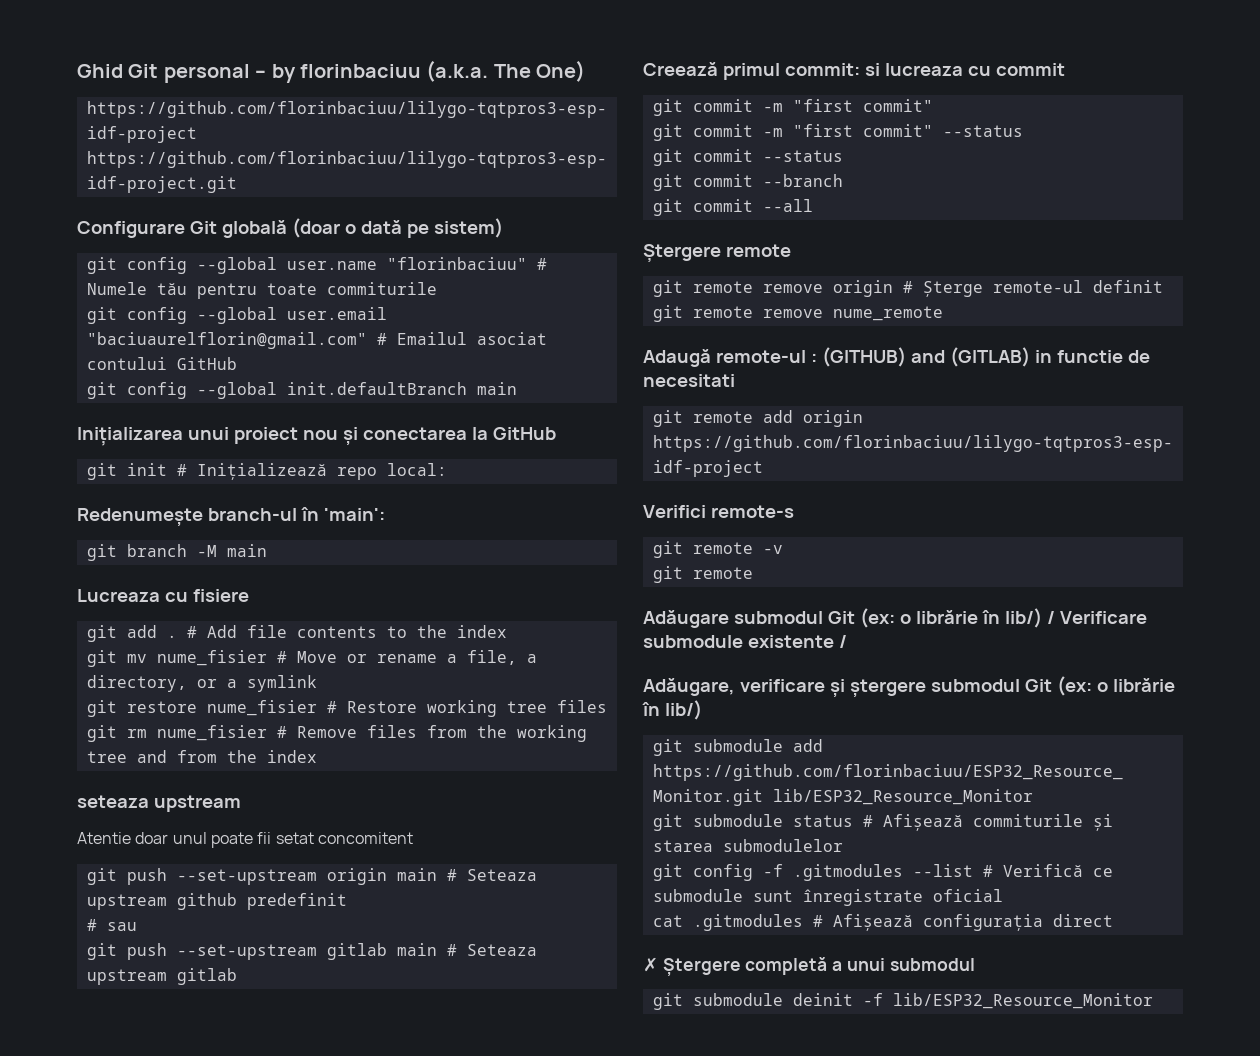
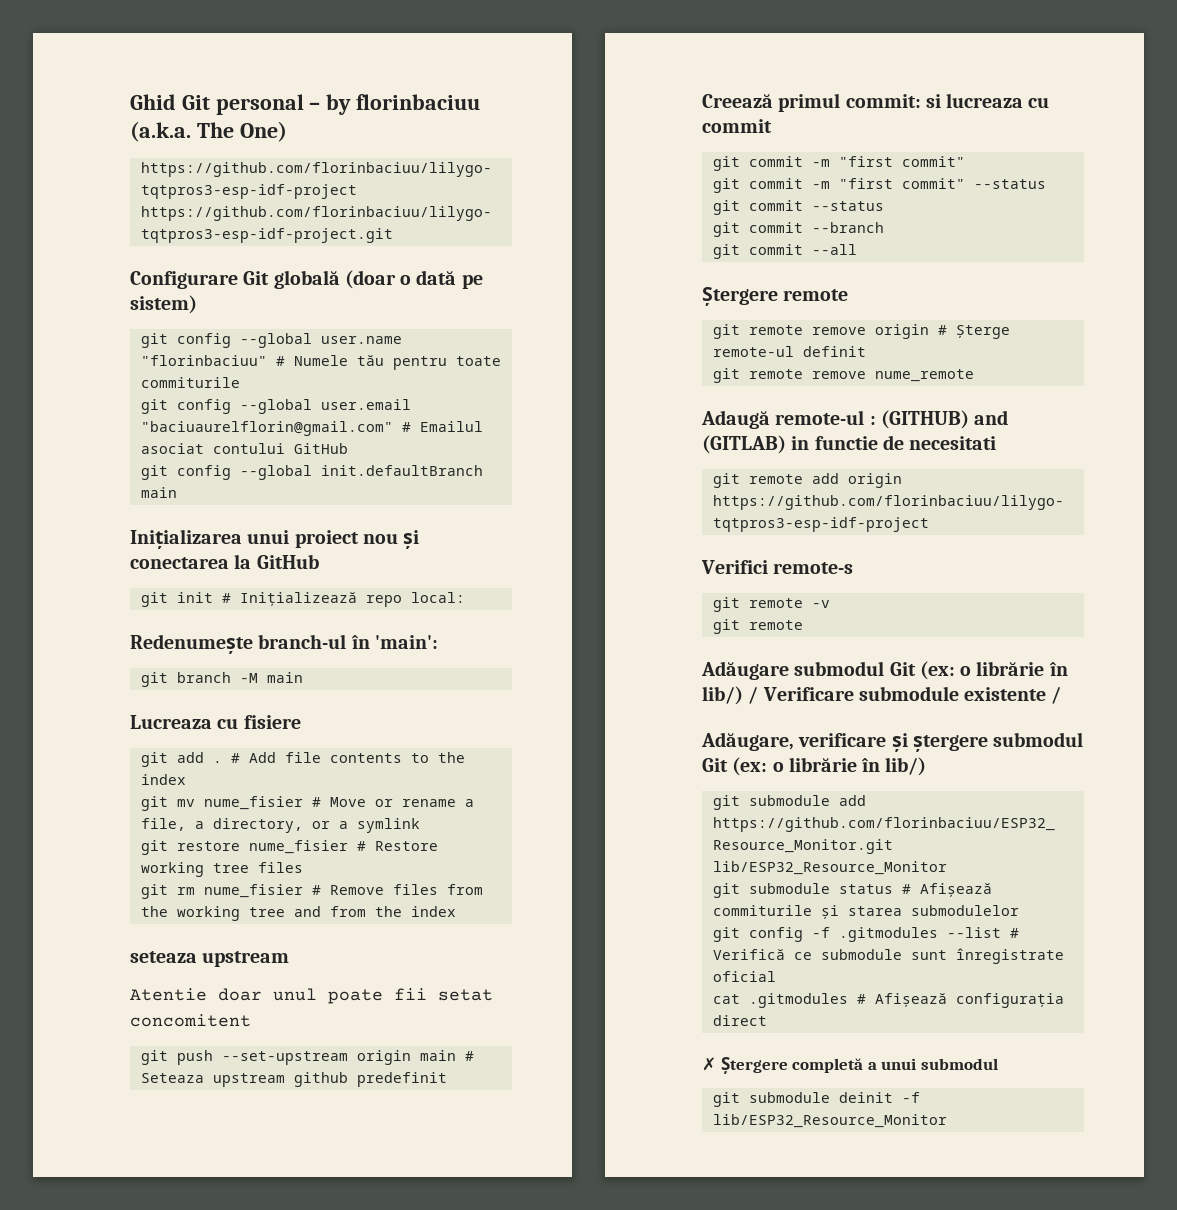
- # sau
- git push --set-upstream gitlab main # Seteaza upstream gitlab

